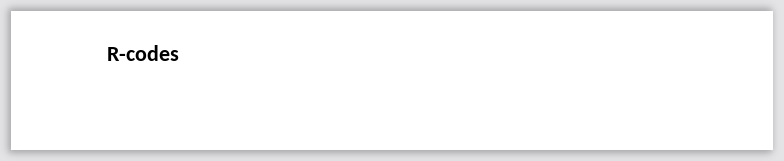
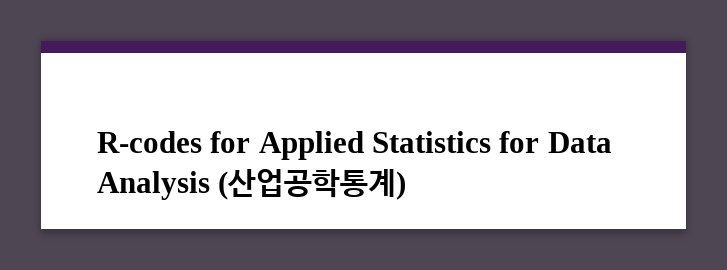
- R-codes
+ R-codes for Applied Statistics for Data Analysis (산업공학통계)

